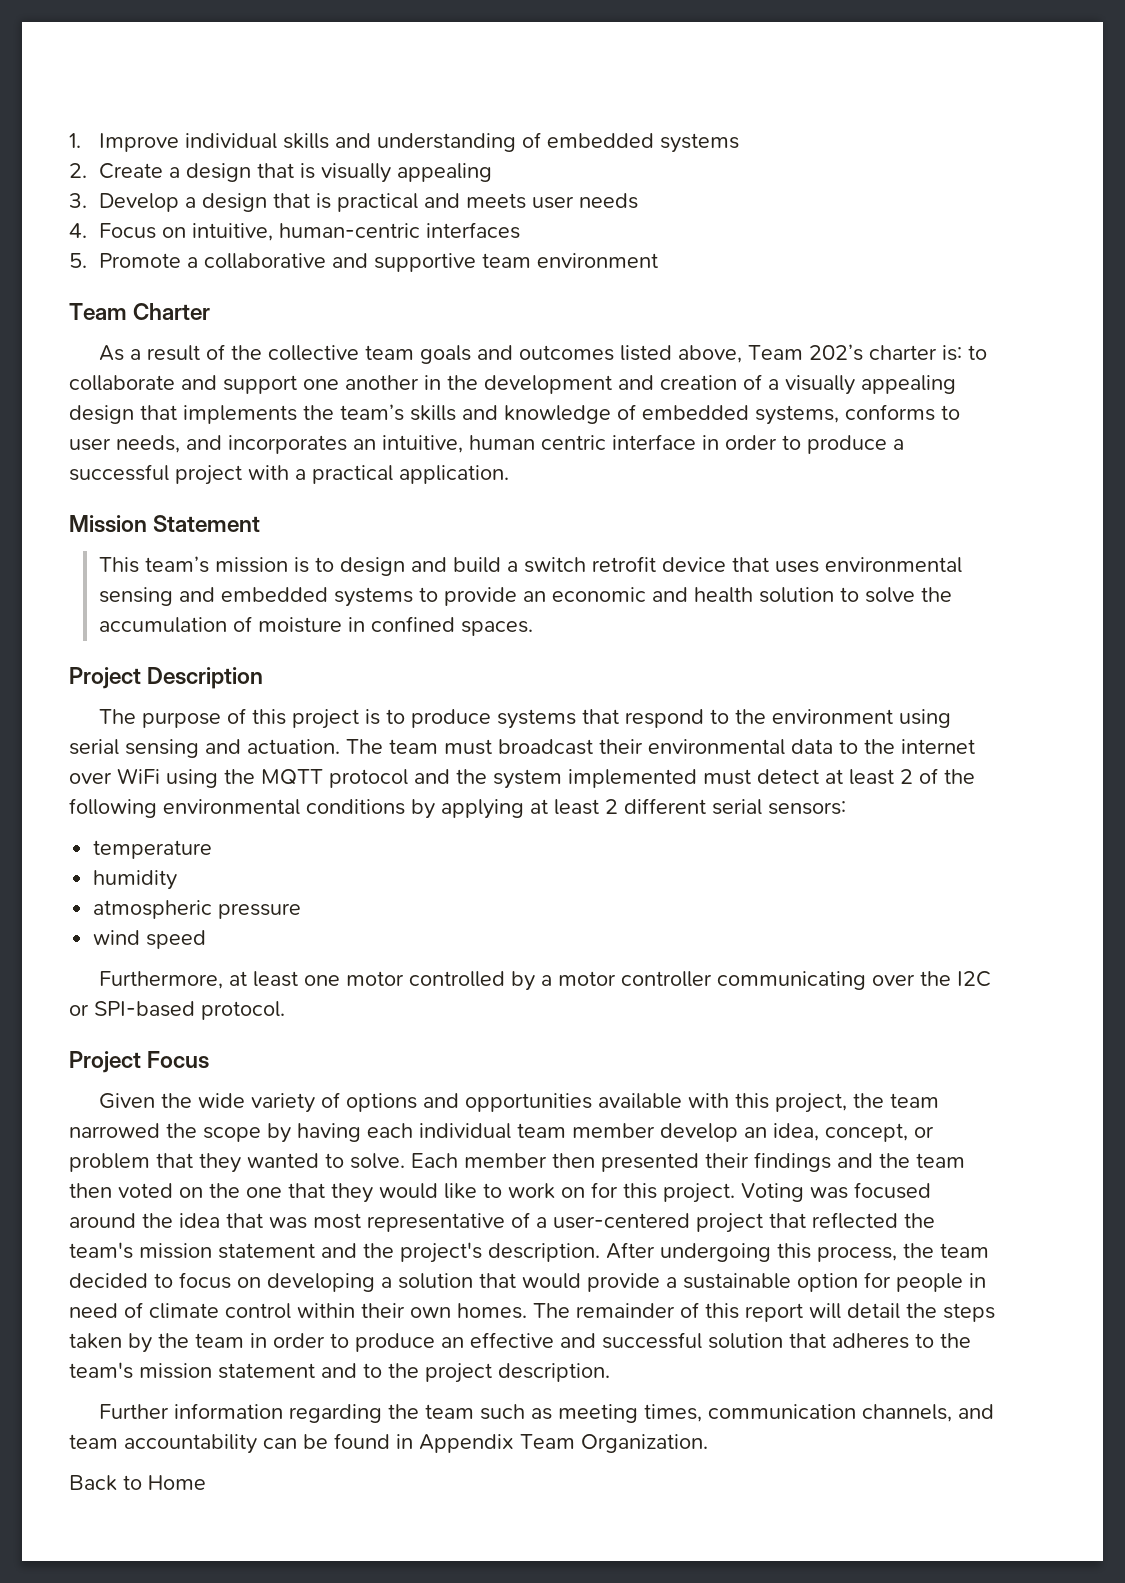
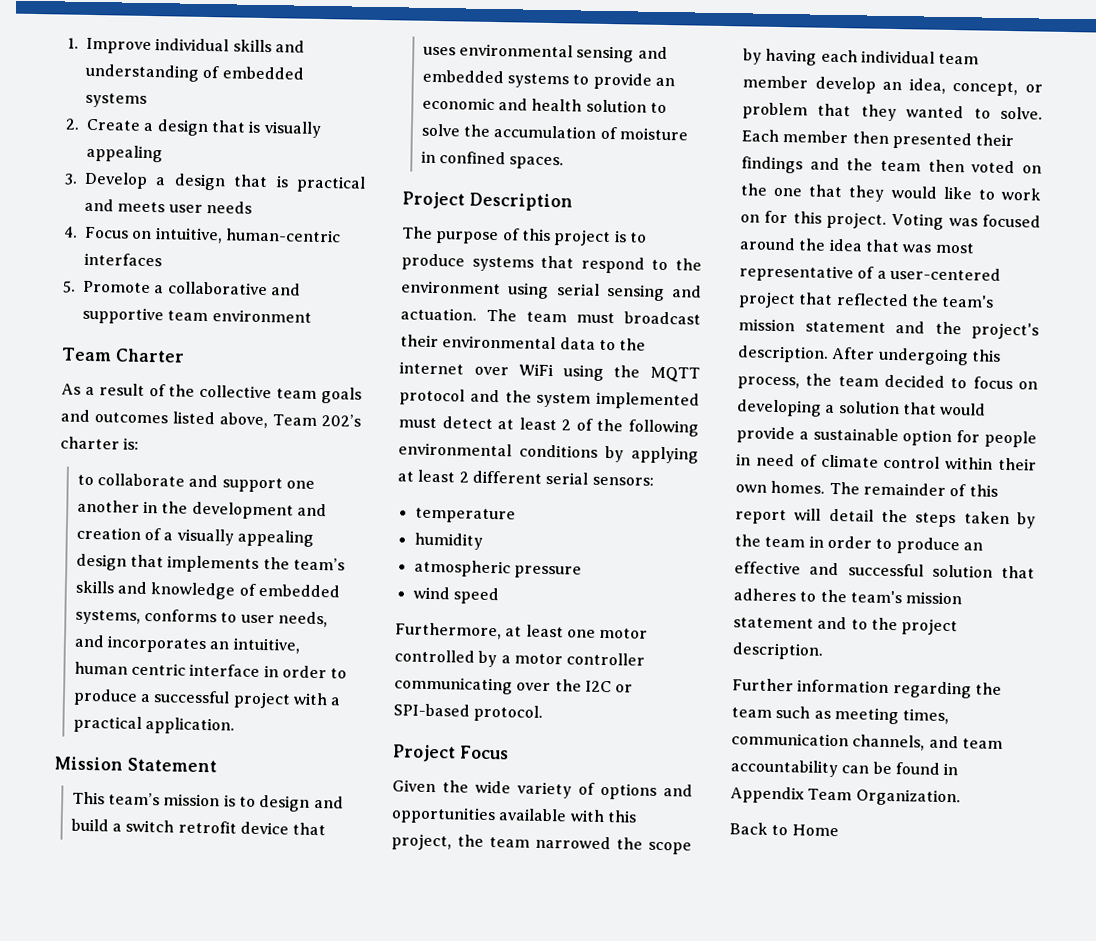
- As a result of the collective team goals and outcomes listed above, Team 202’s charter is: to collaborate and support one another in the development and creation of a visually appealing design that implements the team’s skills and knowledge of embedded systems, conforms to user needs, and incorporates an intuitive, human centric interface in order to produce a successful project with a practical application.
+ As a result of the collective team goals and outcomes listed above, Team 202’s charter is:
+ to collaborate and support one another in the development and creation of a visually appealing design that implements the team’s skills and knowledge of embedded systems, conforms to user needs, and incorporates an intuitive, human centric interface in order to produce a successful project with a practical application.

